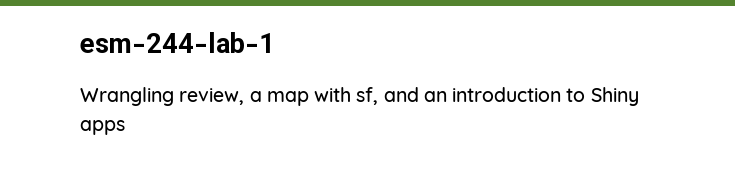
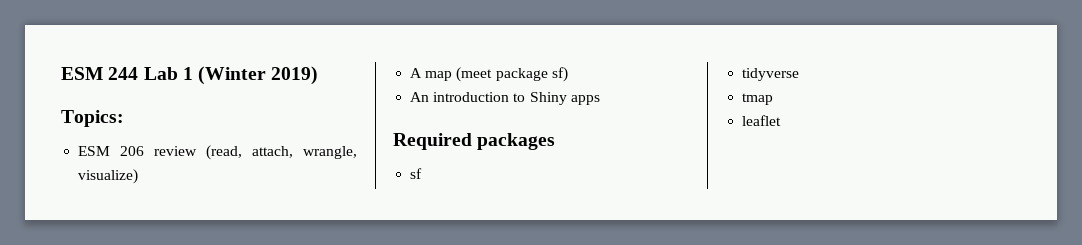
- esm-244-lab-1
- Wrangling review, a map with sf, and an introduction to Shiny apps
+ ESM 244 Lab 1 (Winter 2019)
+ Topics:
+ ESM 206 review (read, attach, wrangle, visualize)
+ A map (meet package sf)
+ An introduction to Shiny apps
+ Required packages
+ sf
+ tidyverse
+ tmap
+ leaflet

